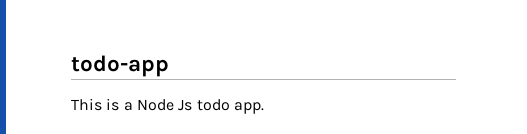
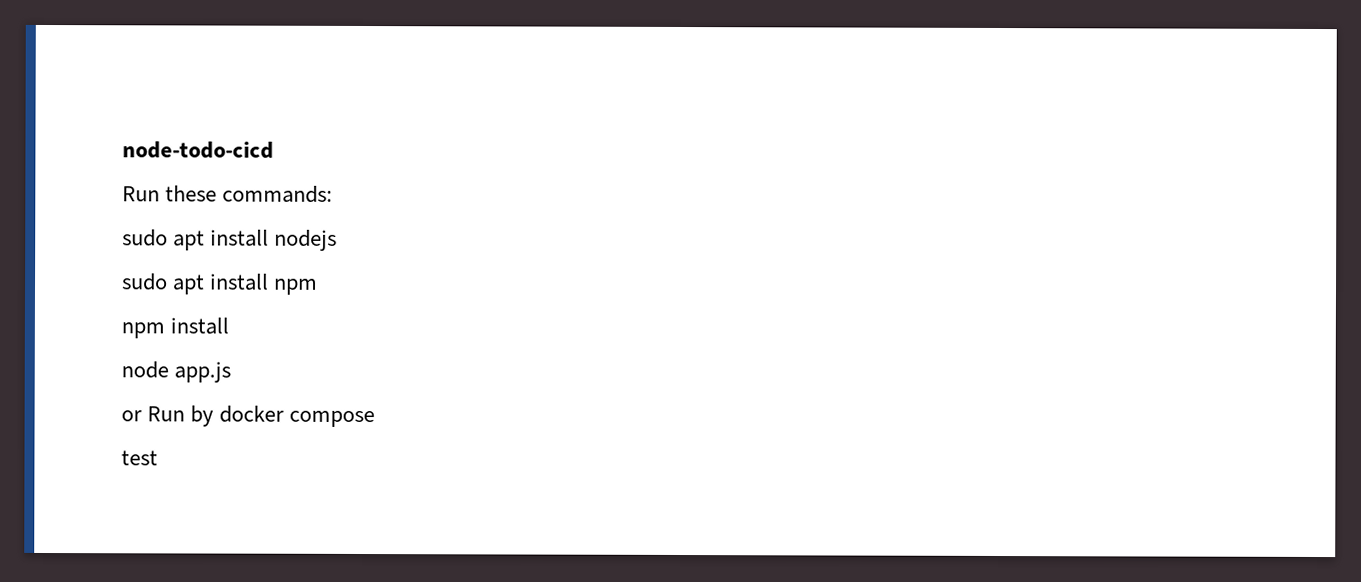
- todo-app
- This is a Node Js todo app.
+ node-todo-cicd
+ Run these commands:
+ sudo apt install nodejs
+ sudo apt install npm
+ npm install
+ node app.js
+ or Run by docker compose
+ test

